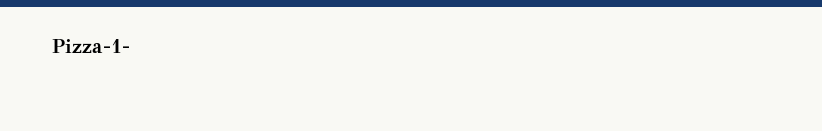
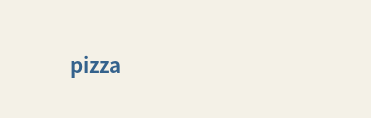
- Pizza-1-
+ pizza

